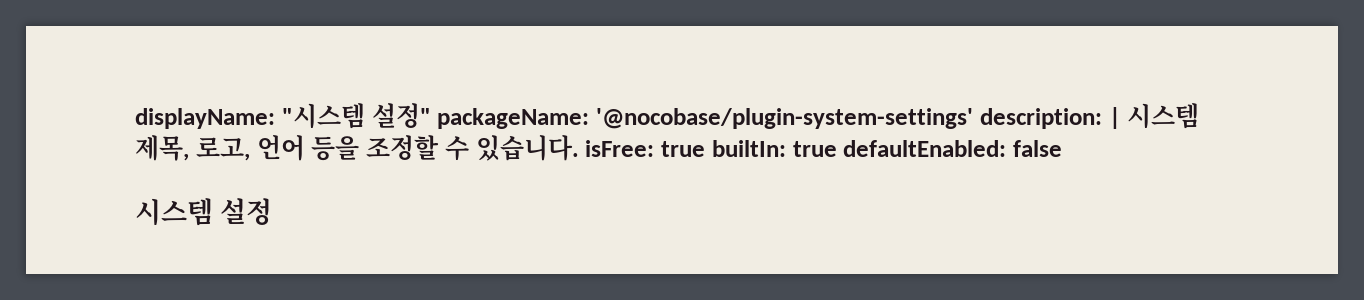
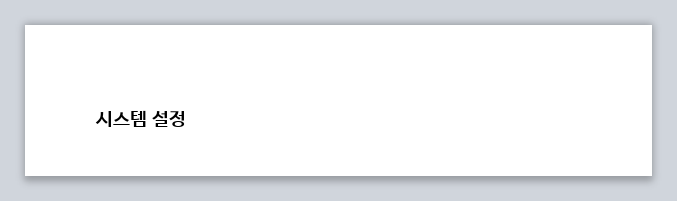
- displayName: "시스템 설정" packageName: '@nocobase/plugin-system-settings' description: | 시스템 제목, 로고, 언어 등을 조정할 수 있습니다. isFree: true builtIn: true defaultEnabled: false

